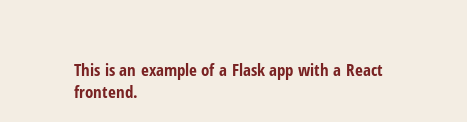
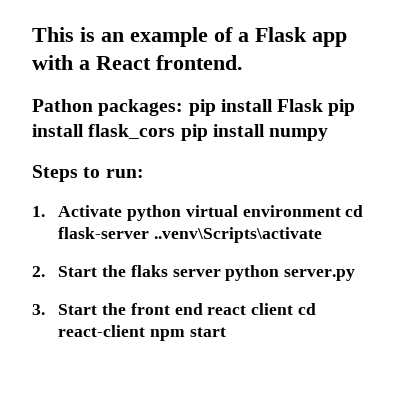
+ Pathon packages: pip install Flask pip install flask_cors pip install numpy
+ Steps to run:
+ 1. Activate python virtual environment cd flask-server ..venv\Scripts\activate
+ 2. Start the flaks server python server.py
+ 3. Start the front end react client cd react-client npm start

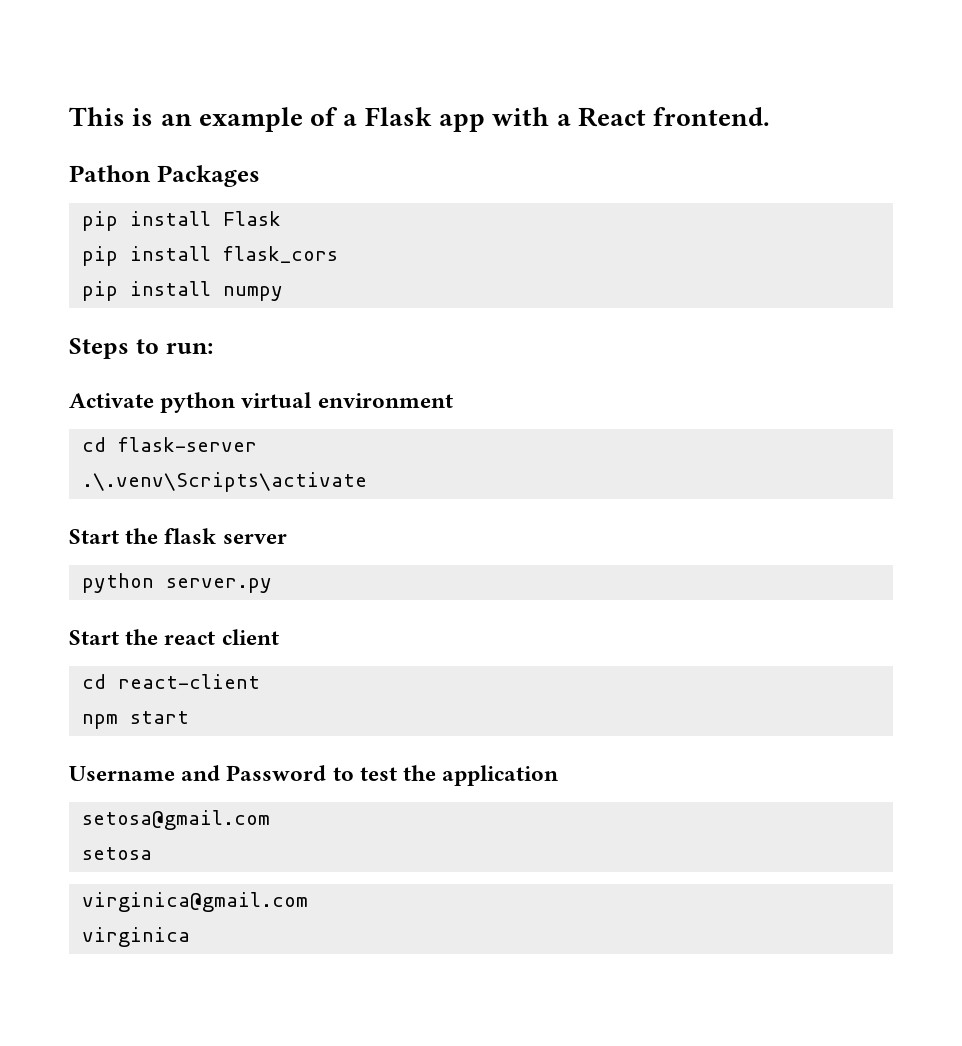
- Pathon packages: pip install Flask pip install flask_cors pip install numpy
+ Pathon Packages
+ pip install Flask
+ pip install flask_cors
+ pip install numpy
- 1. Activate python virtual environment cd flask-server ..venv\Scripts\activate
- 2. Start the flaks server python server.py
+ Activate python virtual environment
+ cd flask-server
+ .\.venv\Scripts\activate
+ Start the flask server
+ python server.py
- 3. Start the front end react client cd react-client npm start
+ Start the react client
+ cd react-client
+ npm start
+ Username and Password to test the application
+ setosa@gmail.com
+ setosa
+ virginica@gmail.com
+ virginica

